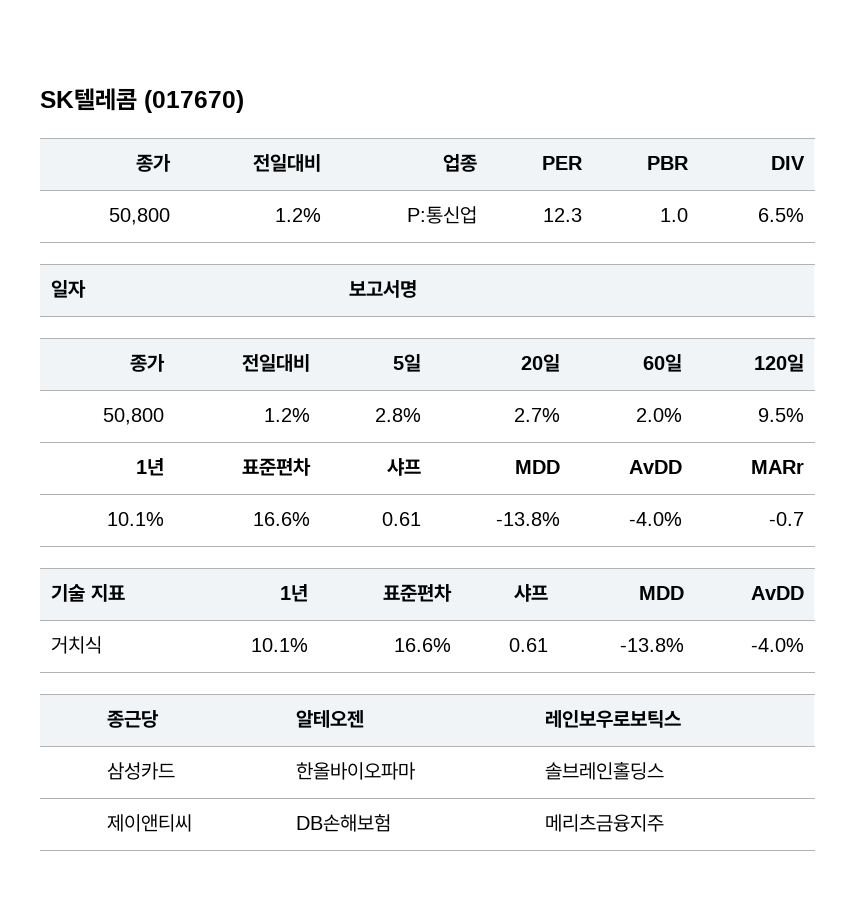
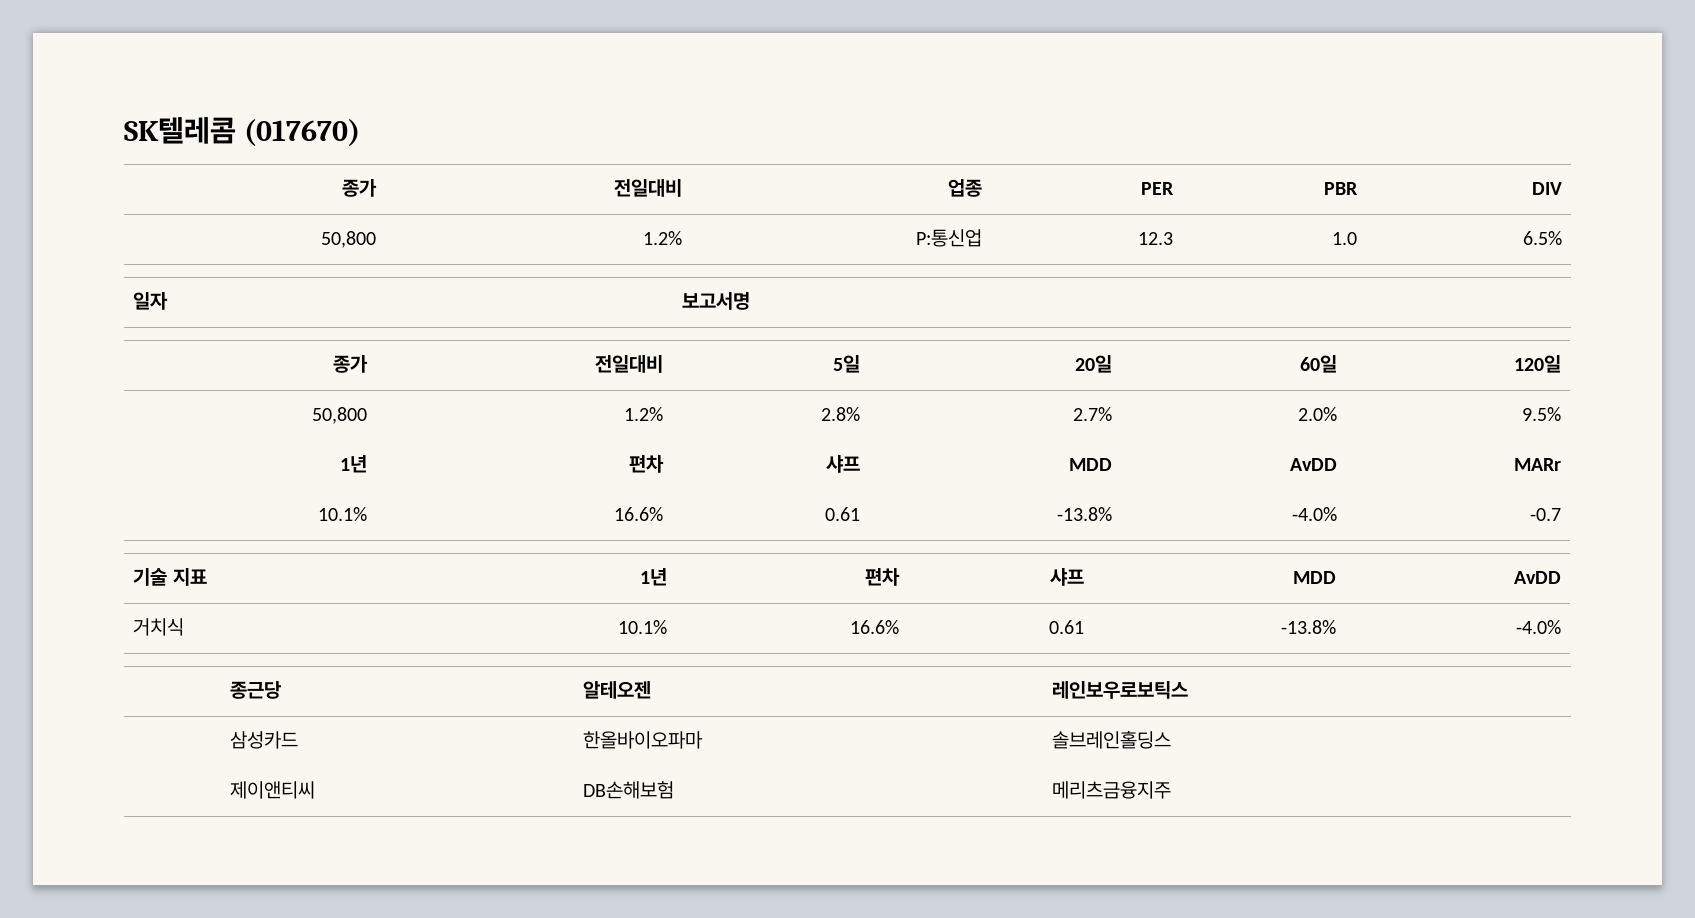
- 1년 | 표준편차 | 샤프 | MDD | AvDD | MARr
+ 1년 | 편차 | 샤프 | MDD | AvDD | MARr
- 기술 지표 | 1년 | 표준편차 | 샤프 | MDD | AvDD
+ 기술 지표 | 1년 | 편차 | 샤프 | MDD | AvDD

